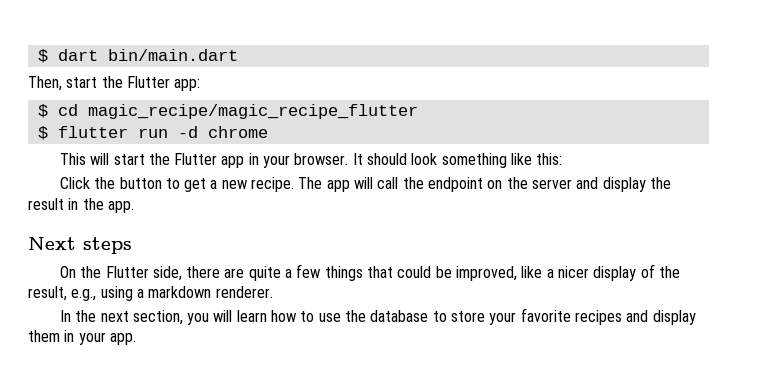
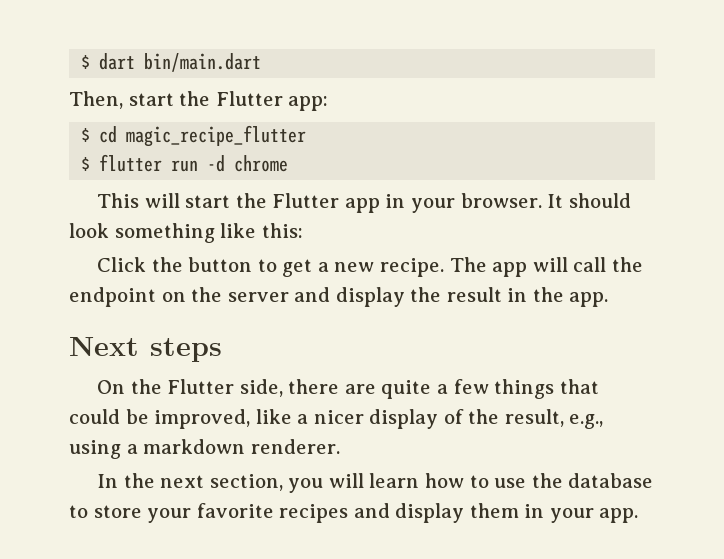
- $ cd magic_recipe/magic_recipe_flutter
+ $ cd magic_recipe_flutter

